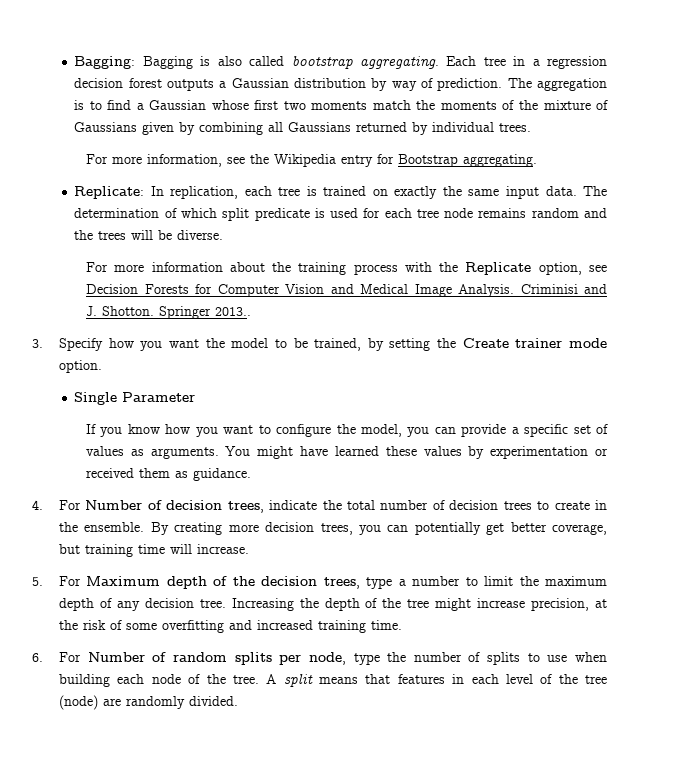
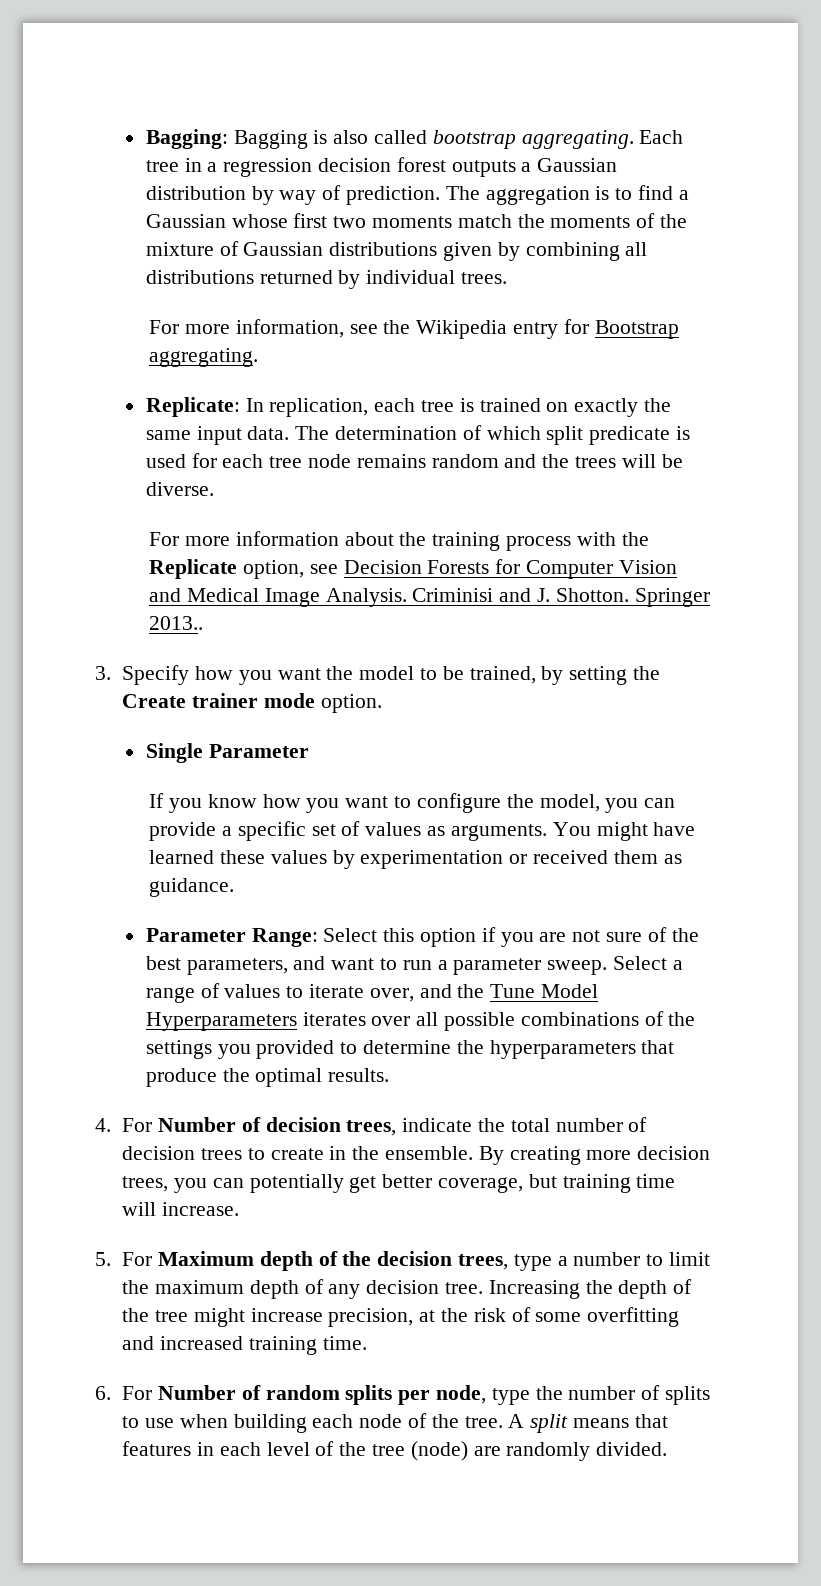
- The aggregation is to find a Gaussian whose first two moments match the moments of the mixture of Gaussians given by combining all Gaussians returned by individual trees.
+ The aggregation is to find a Gaussian whose first two moments match the moments of the mixture of Gaussian distributions given by combining all distributions returned by individual trees.
+ Parameter Range: Select this option if you are not sure of the best parameters, and want to run a parameter sweep. Select a range of values to iterate over, and the Tune Model Hyperparameters iterates over all possible combinations of the settings you provided to determine the hyperparameters that produce the optimal results.

